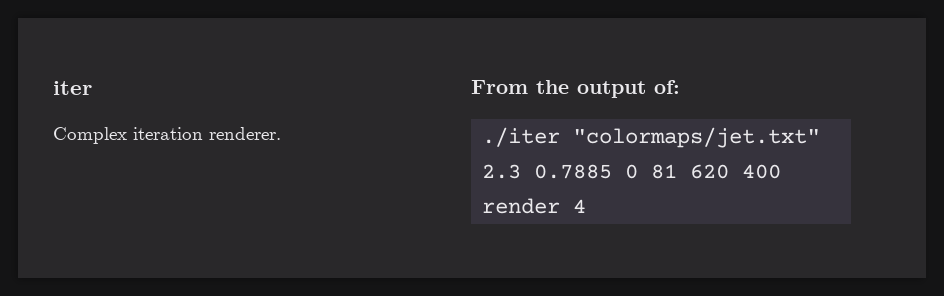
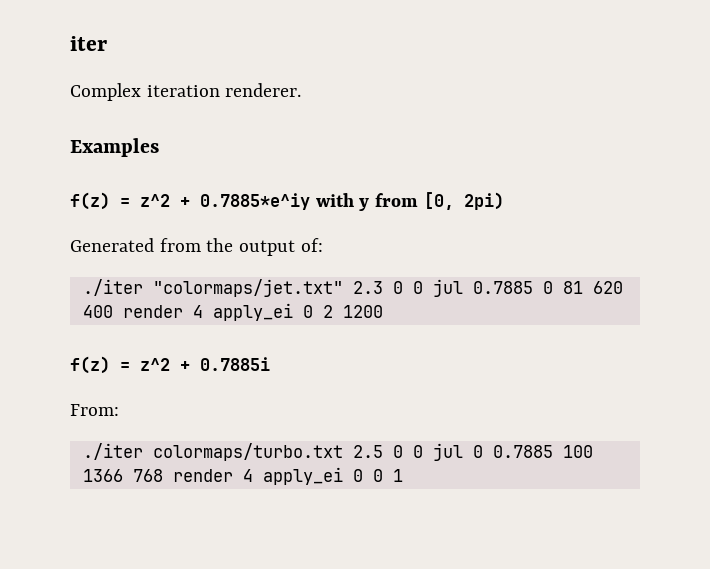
- From the output of:
+ Examples
+ f(z) = z^2 + 0.7885*e^iy with y from [0, 2pi)
+ Generated from the output of:
- ./iter "colormaps/jet.txt" 2.3 0.7885 0 81 620 400 render 4
+ ./iter "colormaps/jet.txt" 2.3 0 0 jul 0.7885 0 81 620 400 render 4 apply_ei 0 2 1200
+ f(z) = z^2 + 0.7885i
+ From:
+ ./iter colormaps/turbo.txt 2.5 0 0 jul 0 0.7885 100 1366 768 render 4 apply_ei 0 0 1

